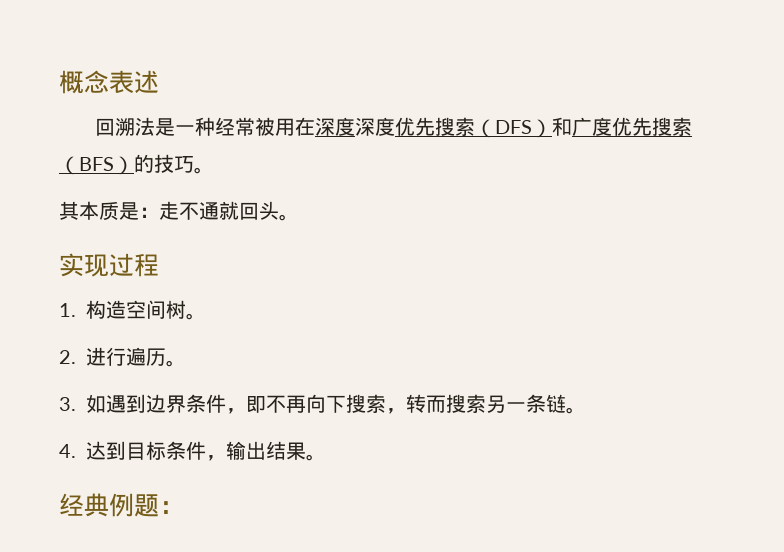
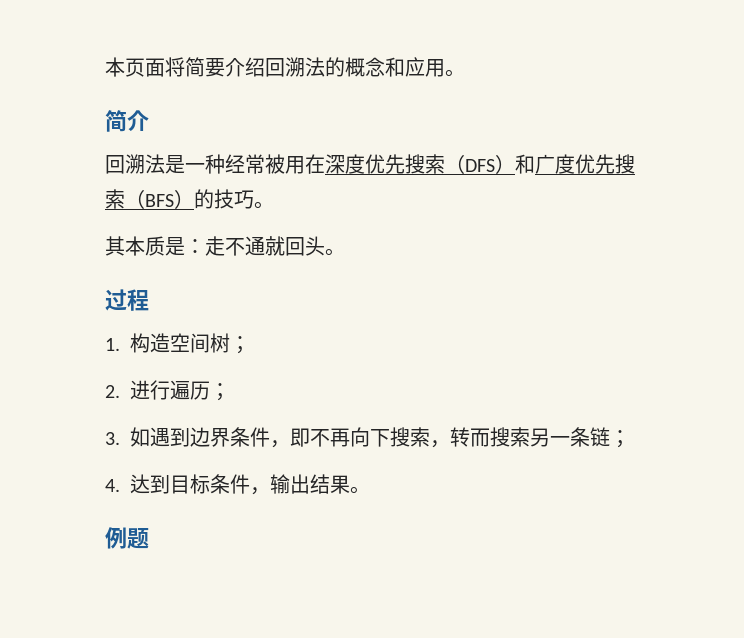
- 概念表述
+ 本页面将简要介绍回溯法的概念和应用。
+ 简介
- 回溯法是一种经常被用在深度深度优先搜索（DFS）和广度优先搜索（BFS）的技巧。
+ 回溯法是一种经常被用在深度优先搜索（DFS）和广度优先搜索（BFS）的技巧。
- 实现过程
+ 过程
- 1.构造空间树。
+ 1.构造空间树；
- 2.进行遍历。
+ 2.进行遍历；
- 3.如遇到边界条件，即不再向下搜索，转而搜索另一条链。
+ 3.如遇到边界条件，即不再向下搜索，转而搜索另一条链；
- 经典例题：
+ 例题

